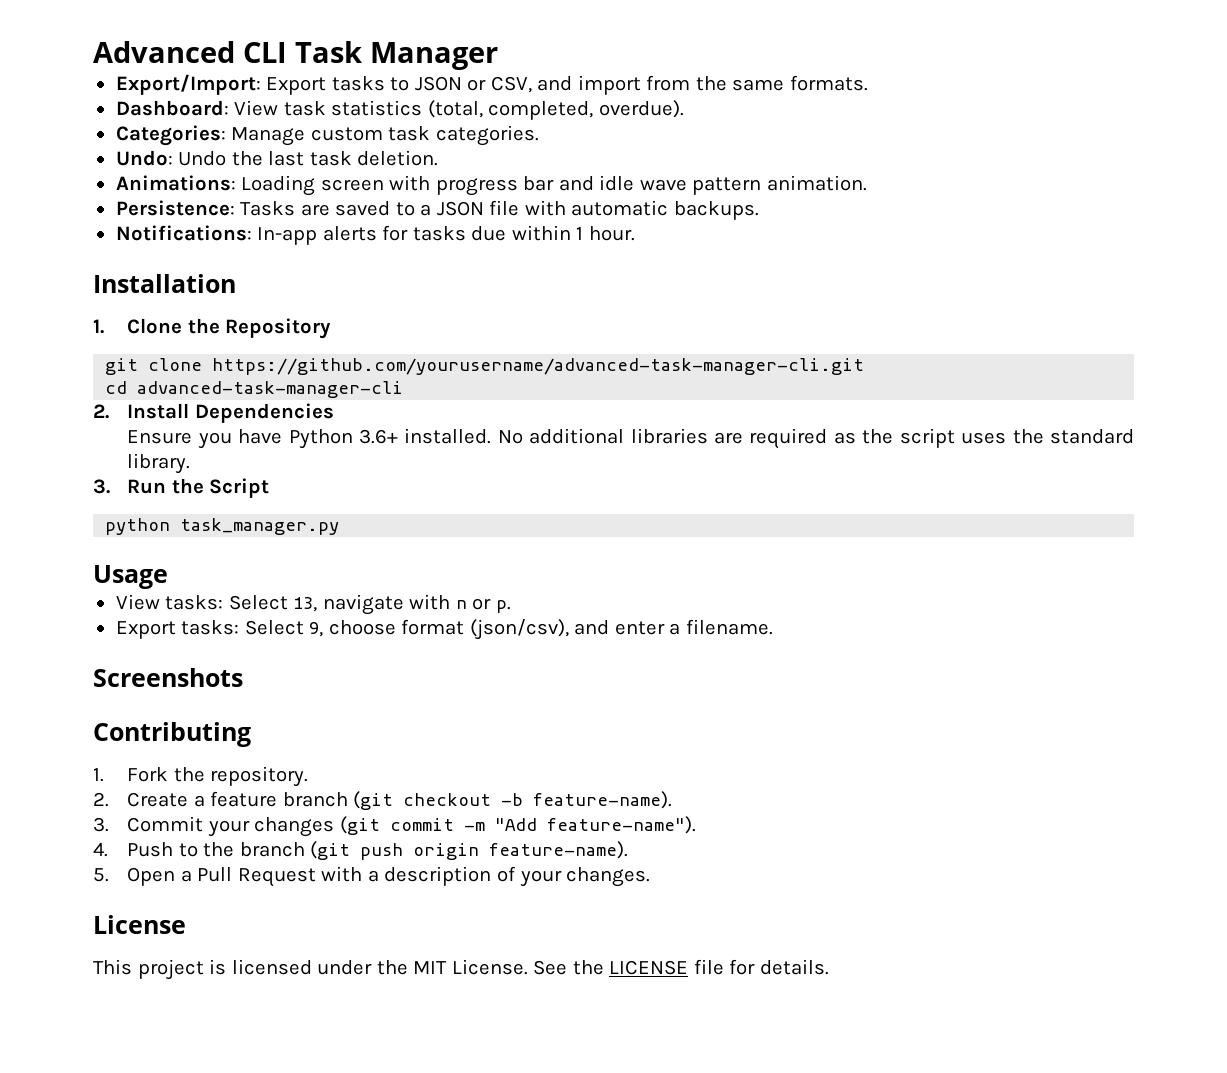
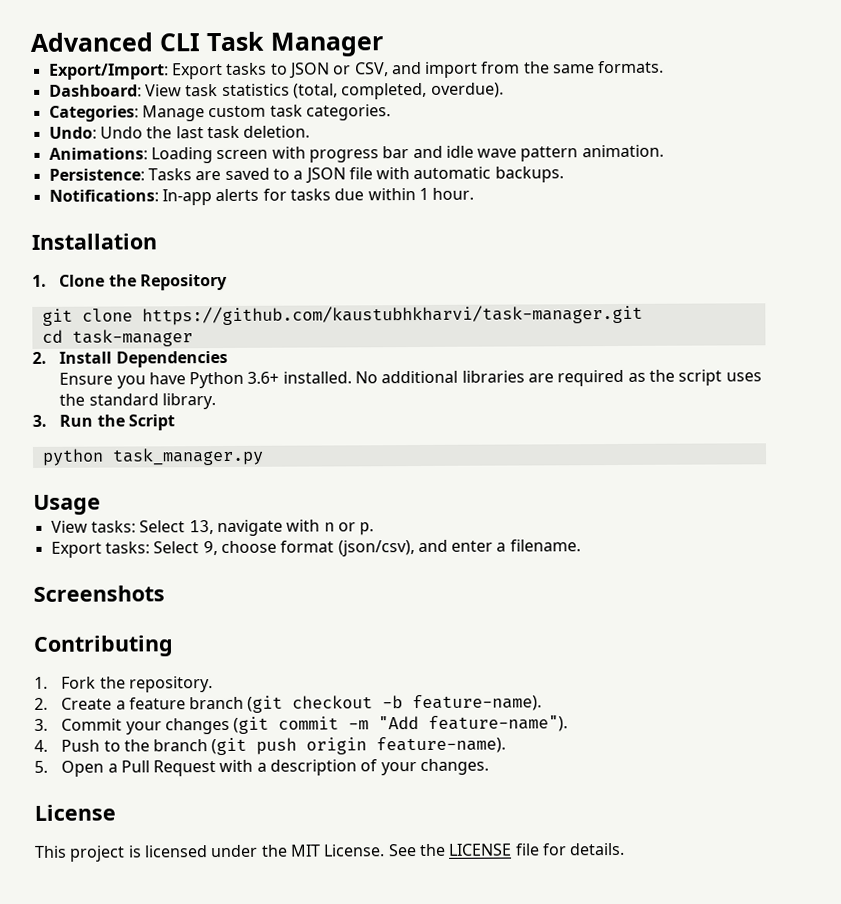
- git clone https://github.com/yourusername/advanced-task-manager-cli.git
+ git clone https://github.com/kaustubhkharvi/task-manager.git
- cd advanced-task-manager-cli
+ cd task-manager

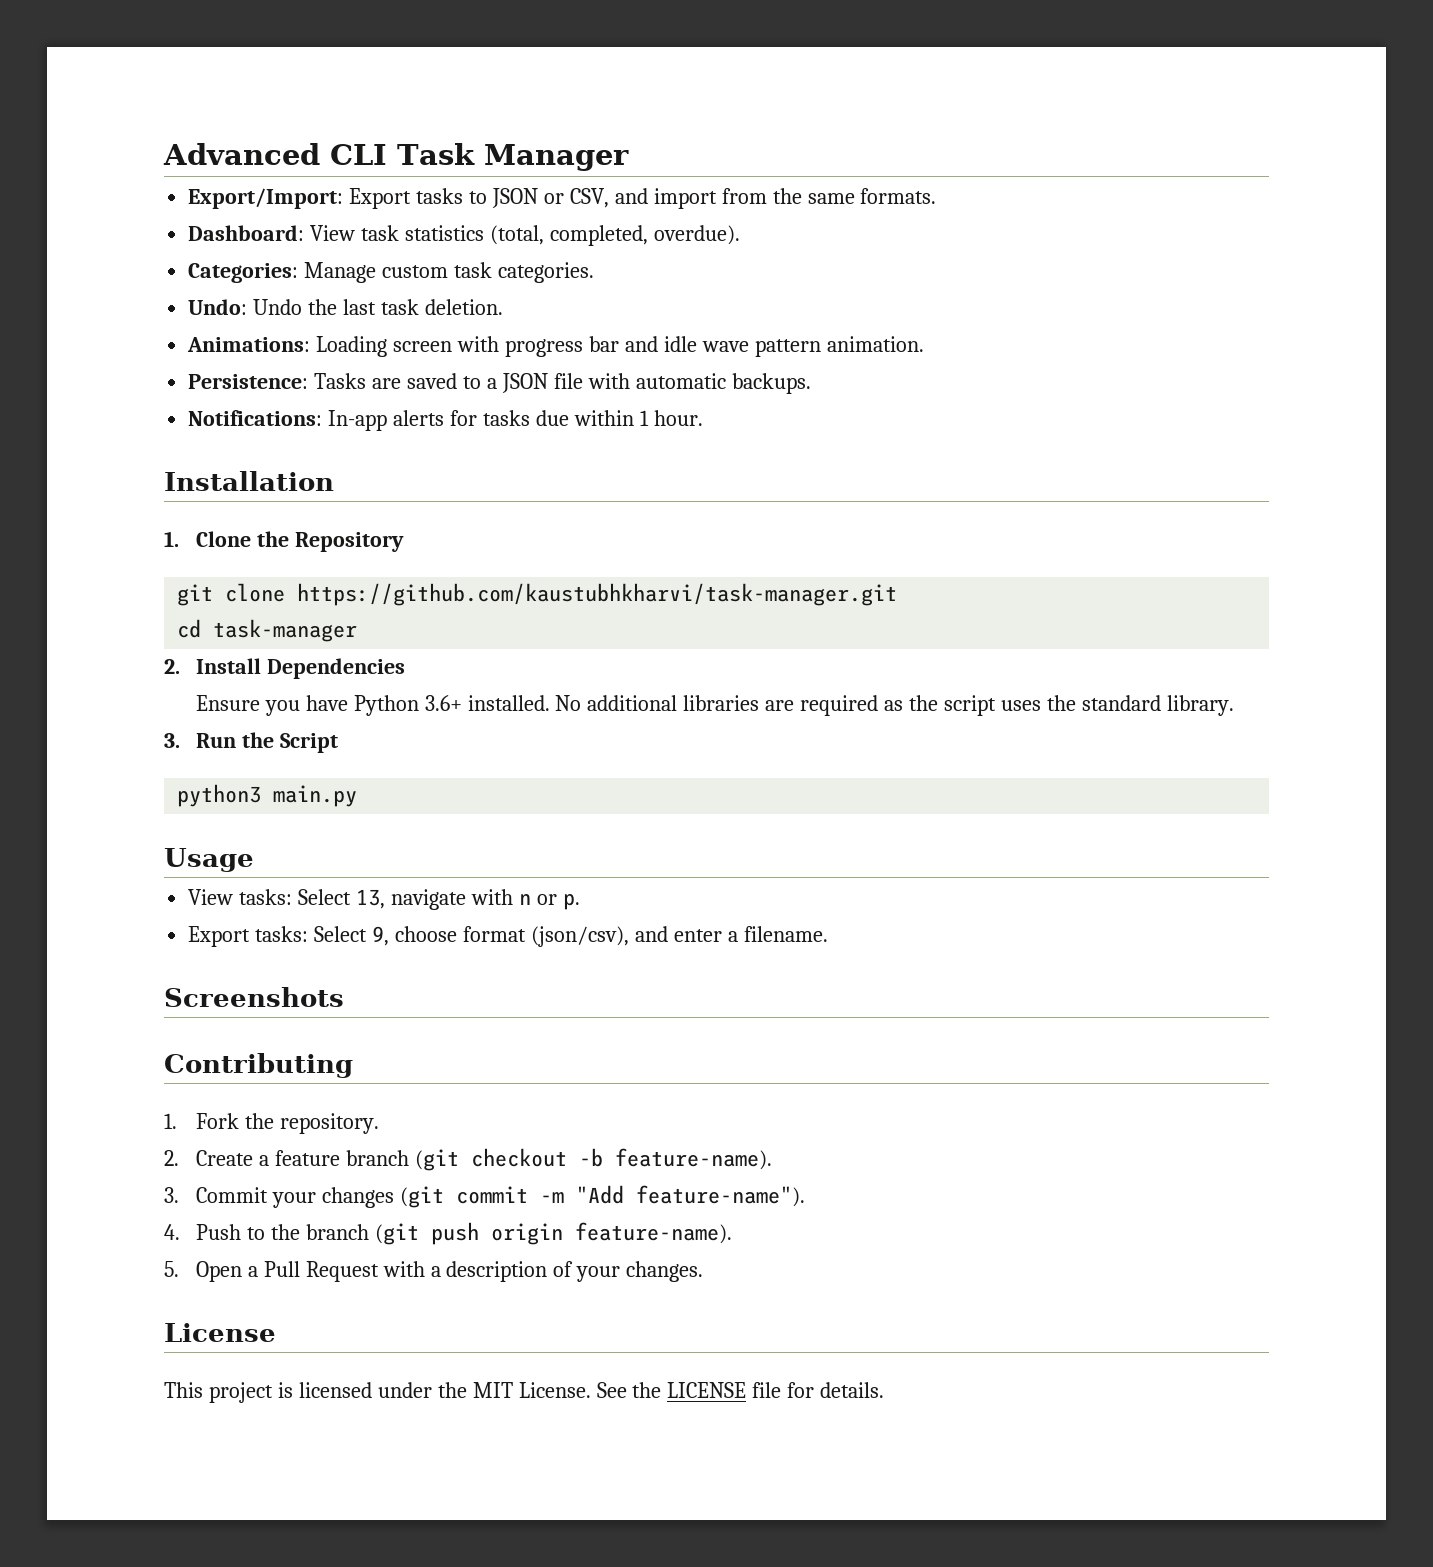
- python task_manager.py
+ python3 main.py

